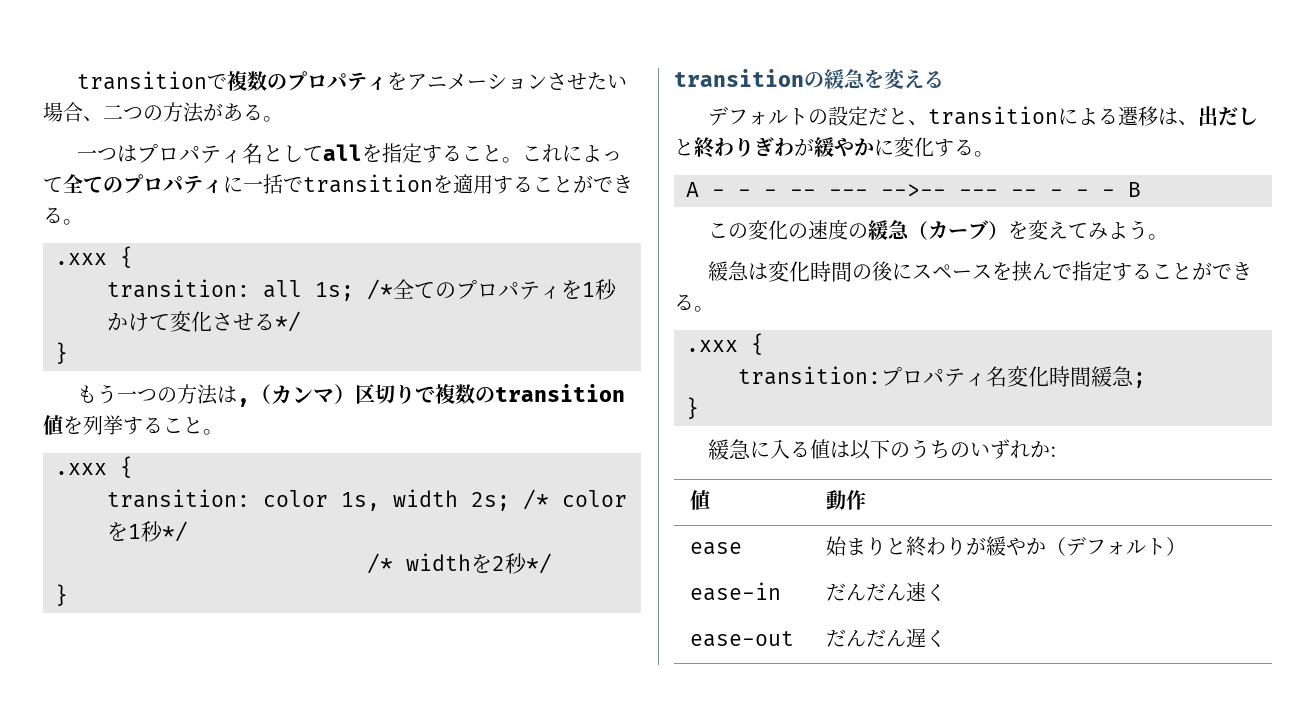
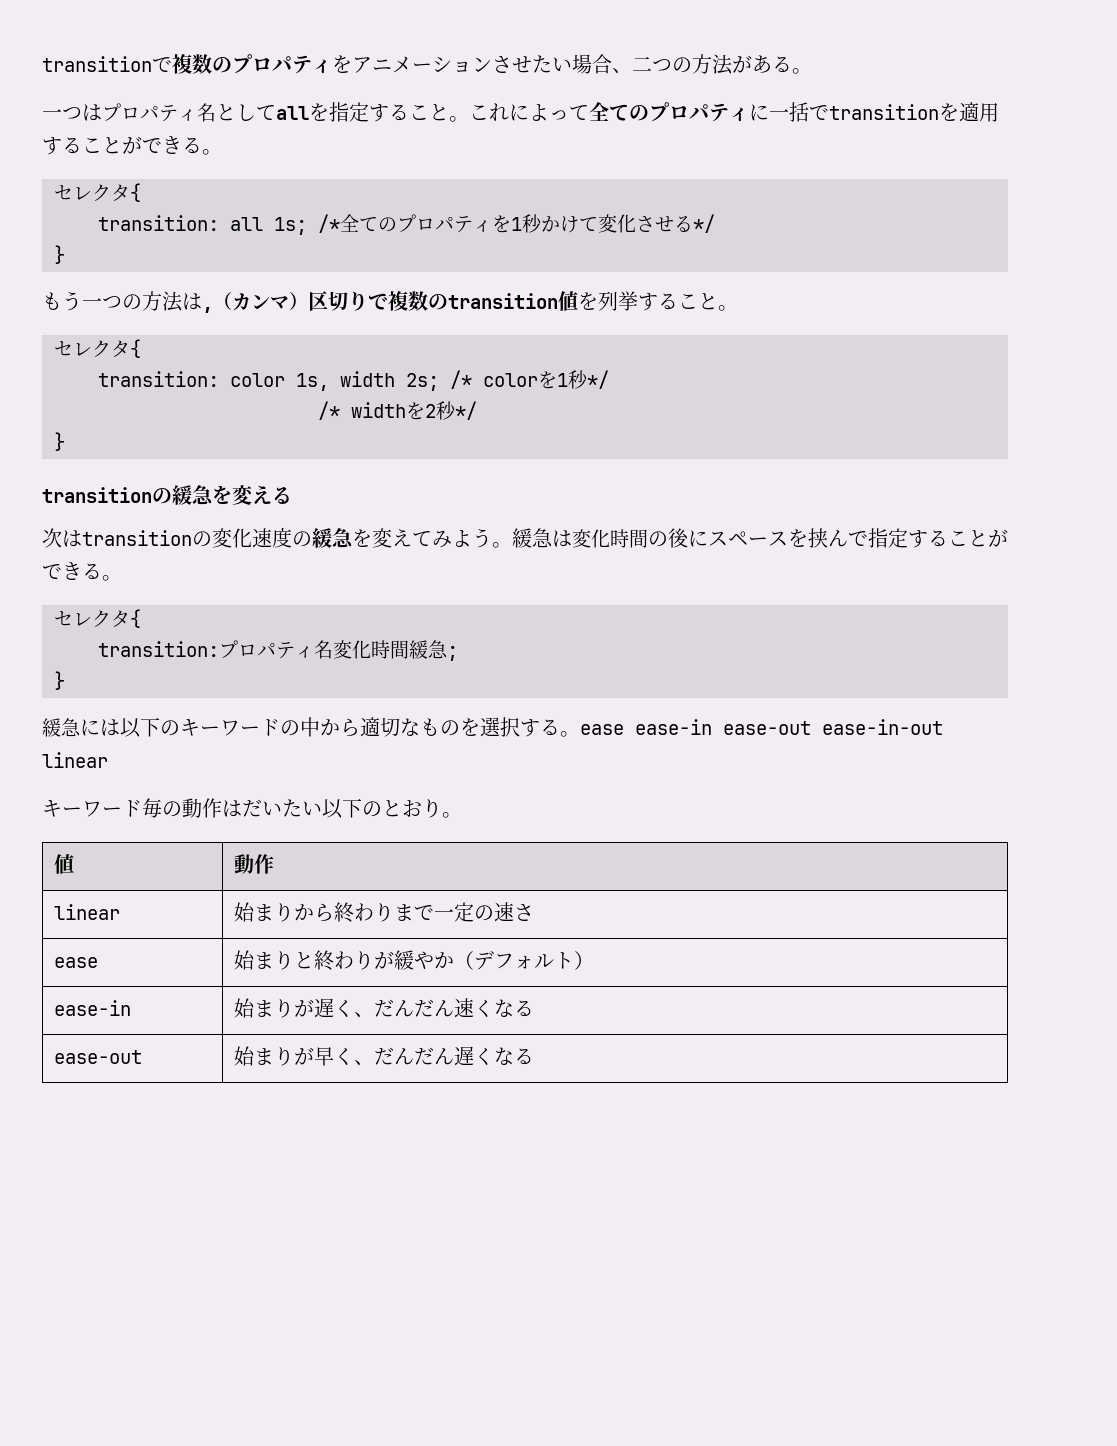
  これによって全てのプロパティに一括でtransitionを適用することができる。
- .xxx {
+ セレクタ{
  もう一つの方法は,（カンマ）区切りで複数のtransition値を列挙すること。
- .xxx {
+ セレクタ{
- デフォルトの設定だと、transitionによる遷移は、出だしと終わりぎわが緩やかに変化する。
- A - - - -- --- -->-- --- -- - - - B
- この変化の速度の緩急（カーブ）を変えてみよう。
- 緩急は変化時間の後にスペースを挟んで指定することができる。
- .xxx {
+ 次はtransitionの変化速度の緩急を変えてみよう。緩急は変化時間の後にスペースを挟んで指定することができる。
+ セレクタ{
- 緩急に入る値は以下のうちのいずれか:
+ 緩急には以下のキーワードの中から適切なものを選択する。ease ease-in ease-out ease-in-out linear
+ キーワード毎の動作はだいたい以下のとおり。
  値 | 動作
+ linear | 始まりから終わりまで一定の速さ
- ease-in | だんだん速く
+ ease-in | 始まりが遅く、だんだん速くなる
- ease-out | だんだん遅く
+ ease-out | 始まりが早く、だんだん遅くなる

